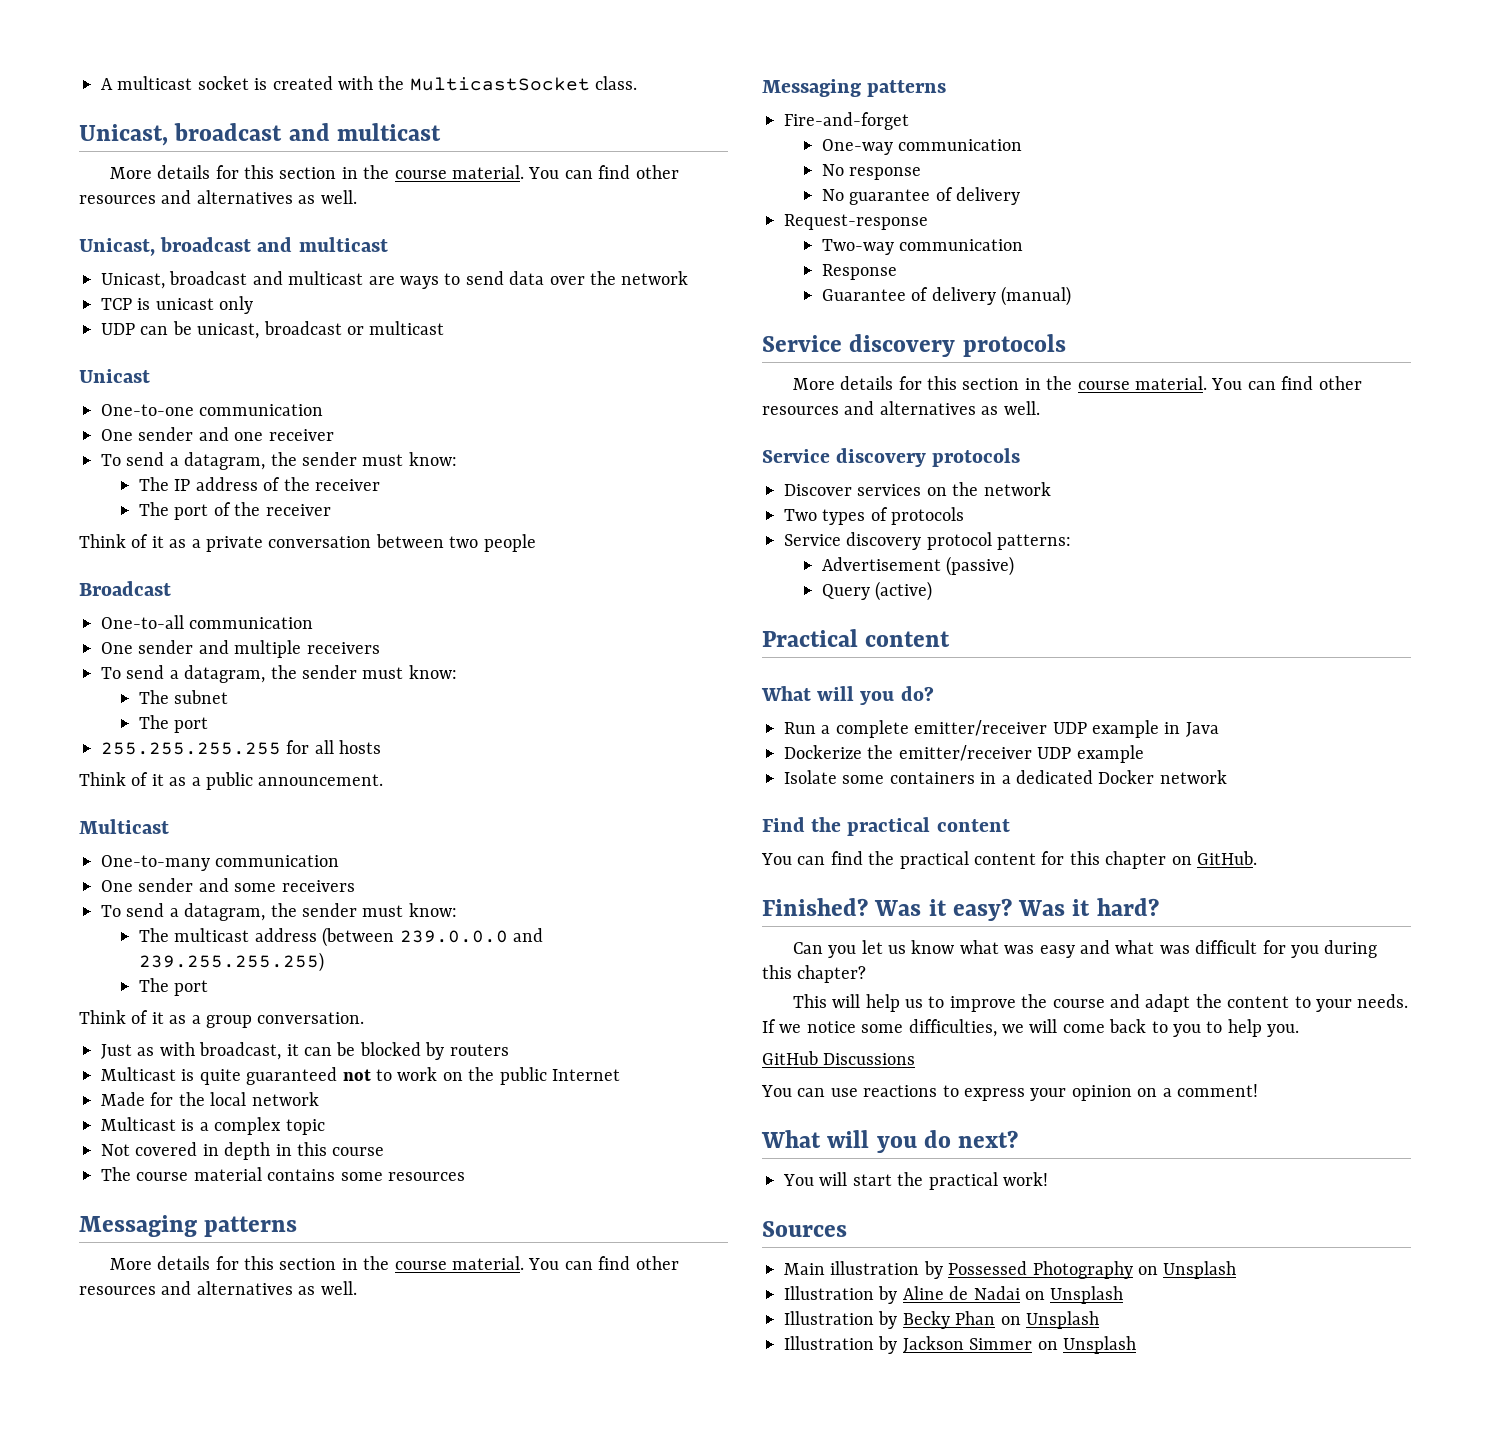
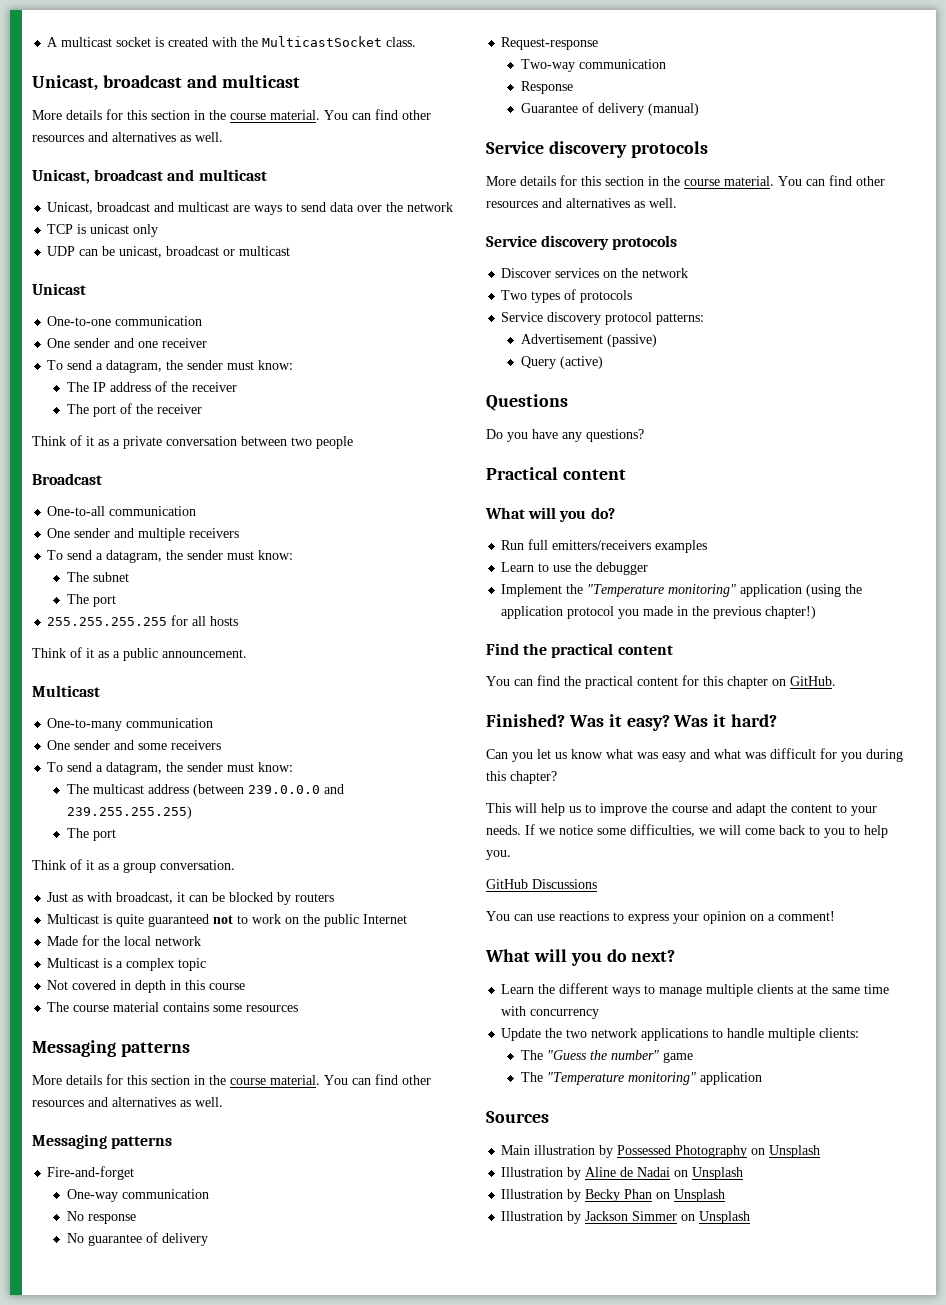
+ Questions
+ Do you have any questions?
- Run a complete emitter/receiver UDP example in Java
- Dockerize the emitter/receiver UDP example
- Isolate some containers in a dedicated Docker network
+ Run full emitters/receivers examples
+ Learn to use the debugger
+ Implement the "Temperature monitoring" application (using the application protocol you made in the previous chapter!)
- You will start the practical work!
+ Learn the different ways to manage multiple clients at the same time with concurrency
+ Update the two network applications to handle multiple clients:
+ The "Guess the number" game
+ The "Temperature monitoring" application

